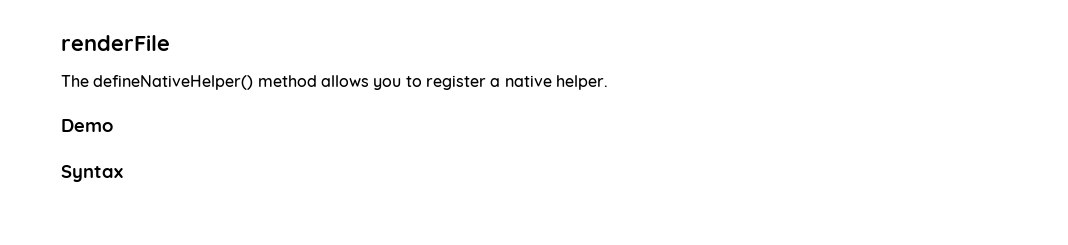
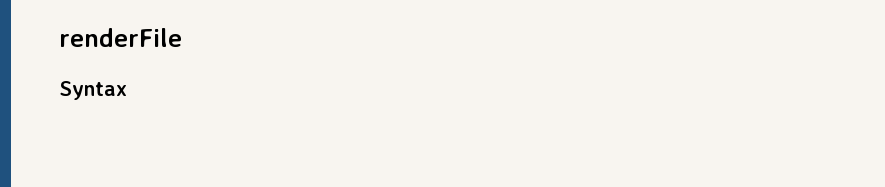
- The defineNativeHelper() method allows you to register a native helper.
- Demo

